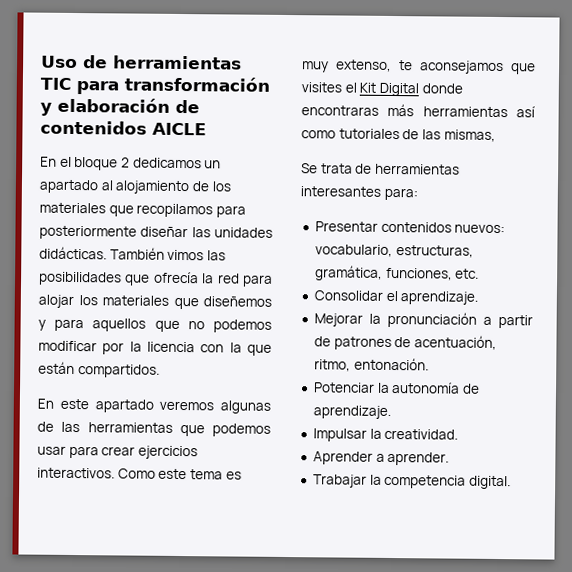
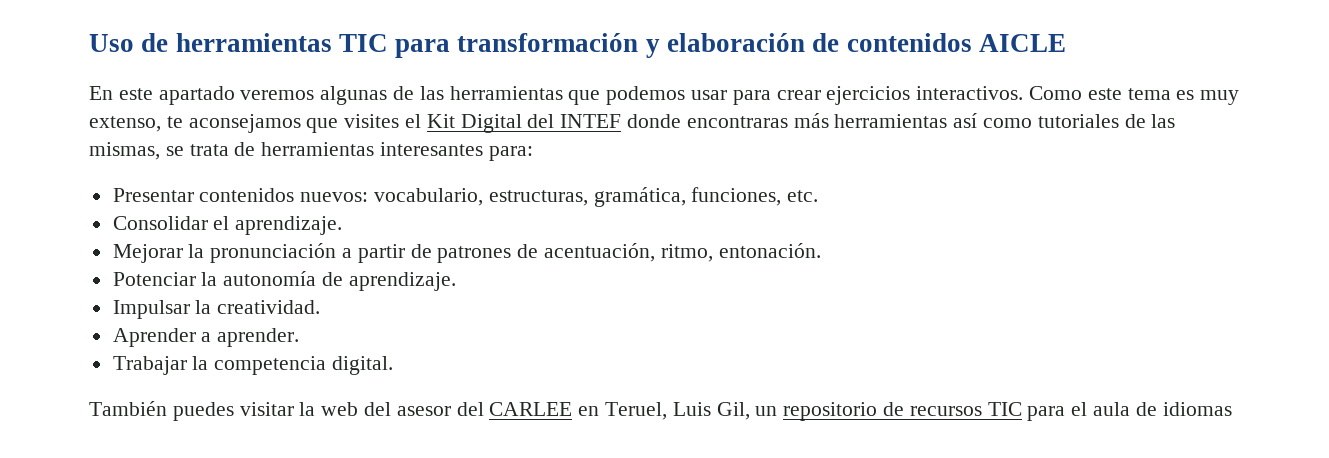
- En el bloque 2 dedicamos un apartado al alojamiento de los materiales que recopilamos para posteriormente diseñar las unidades didácticas. También vimos las posibilidades que ofrecía la red para alojar los materiales que diseñemos y para aquellos que no podemos modificar por la licencia con la que están compartidos.
- Como este tema es muy extenso, te aconsejamos que visites el Kit Digital donde encontraras más herramientas así como tutoriales de las mismas,
- Se trata de herramientas interesantes para:
+ Como este tema es muy extenso, te aconsejamos que visites el Kit Digital del INTEF donde encontraras más herramientas así como tutoriales de las mismas, se trata de herramientas interesantes para:
+ También puedes visitar la web del asesor del CARLEE en Teruel, Luis Gil, un repositorio de recursos TIC para el aula de idiomas

